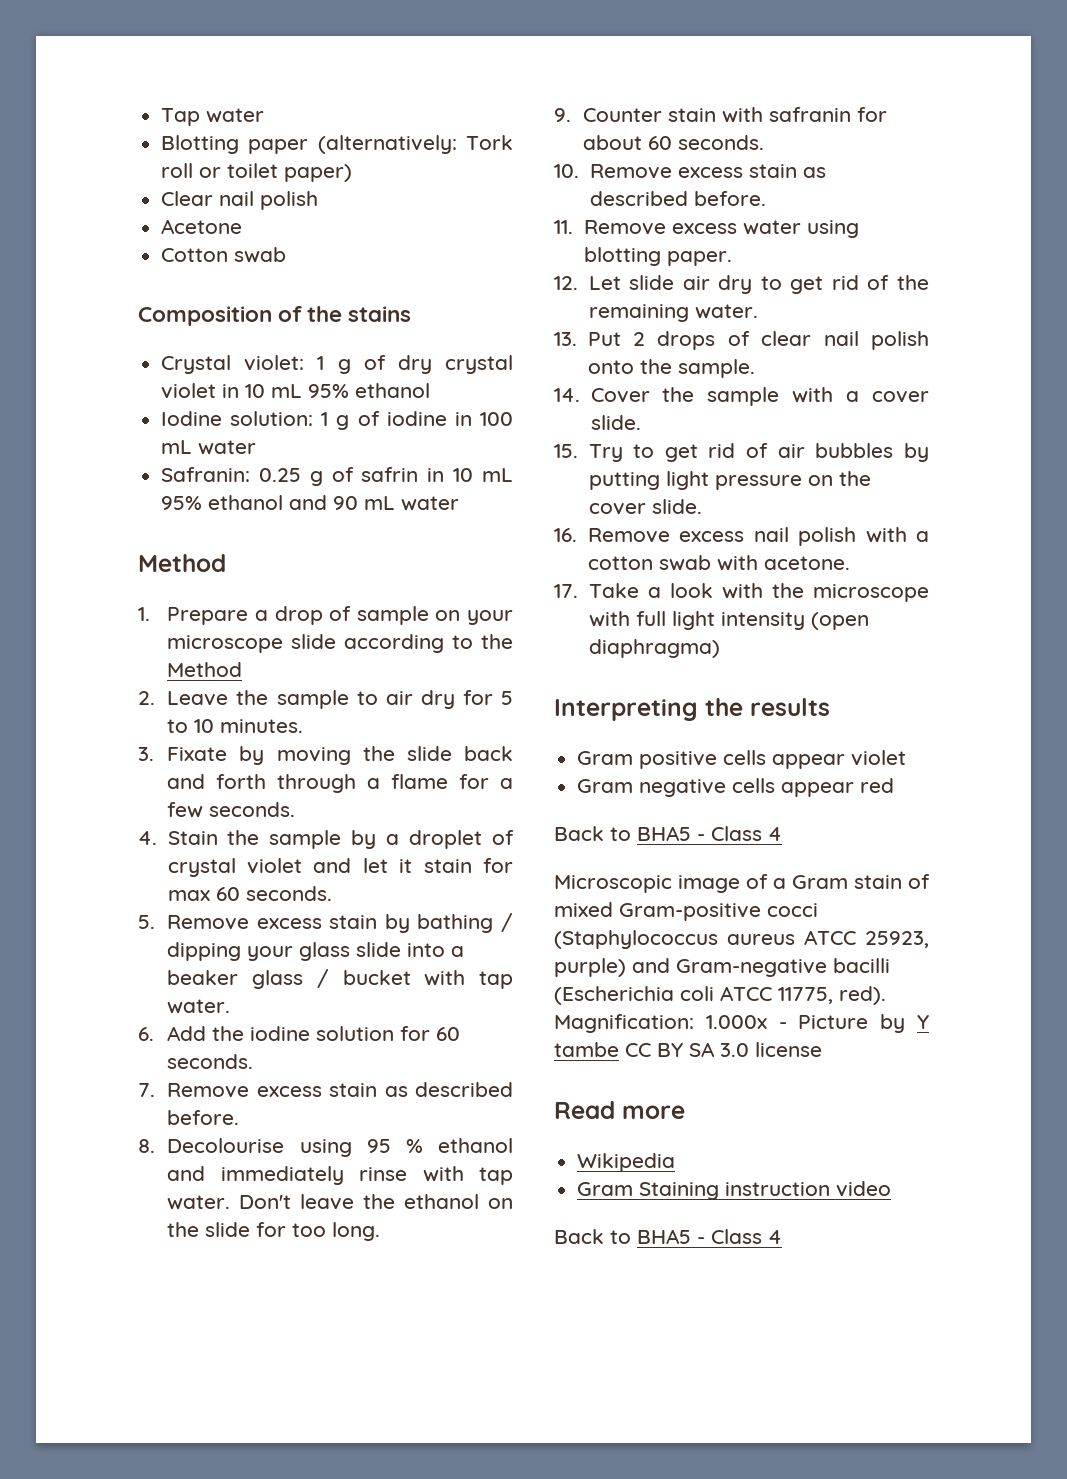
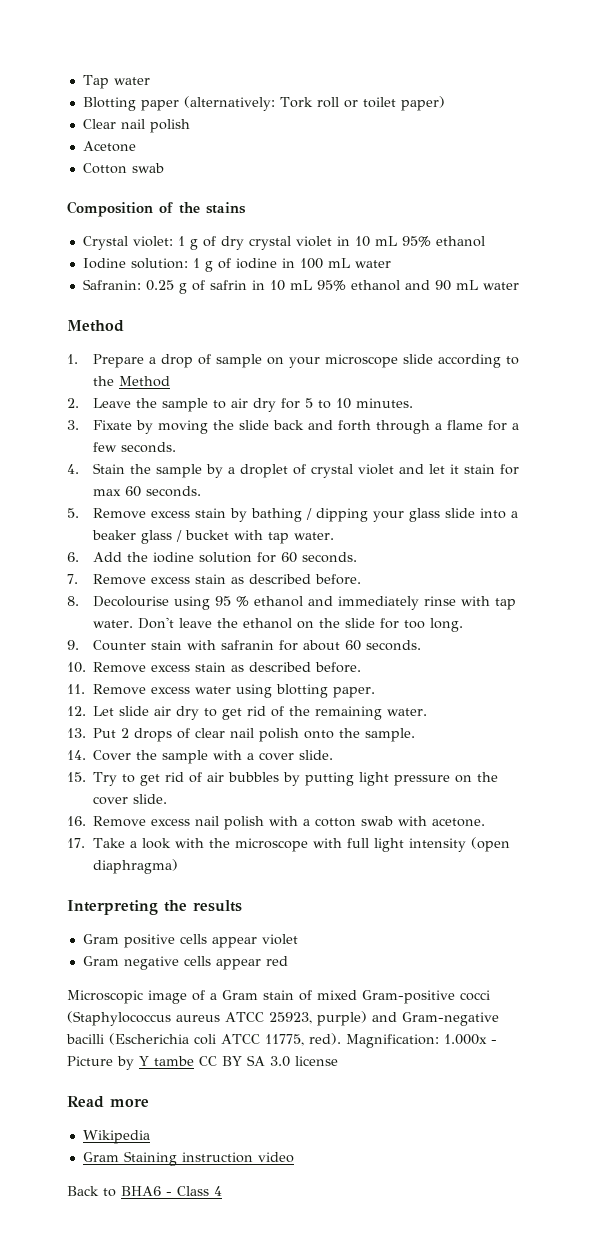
  Gram negative cells appear red
- Back to BHA5 - Class 4
  Gram Staining instruction video
- Back to BHA5 - Class 4
+ Back to BHA6 - Class 4

